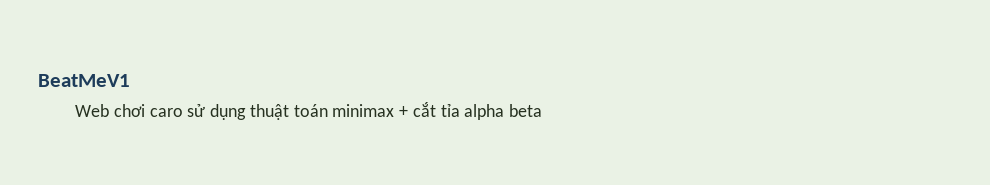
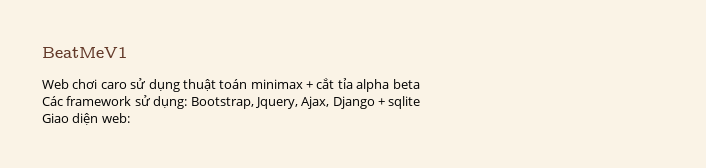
+ Các framework sử dụng: Bootstrap, Jquery, Ajax, Django + sqlite
+ Giao diện web:

